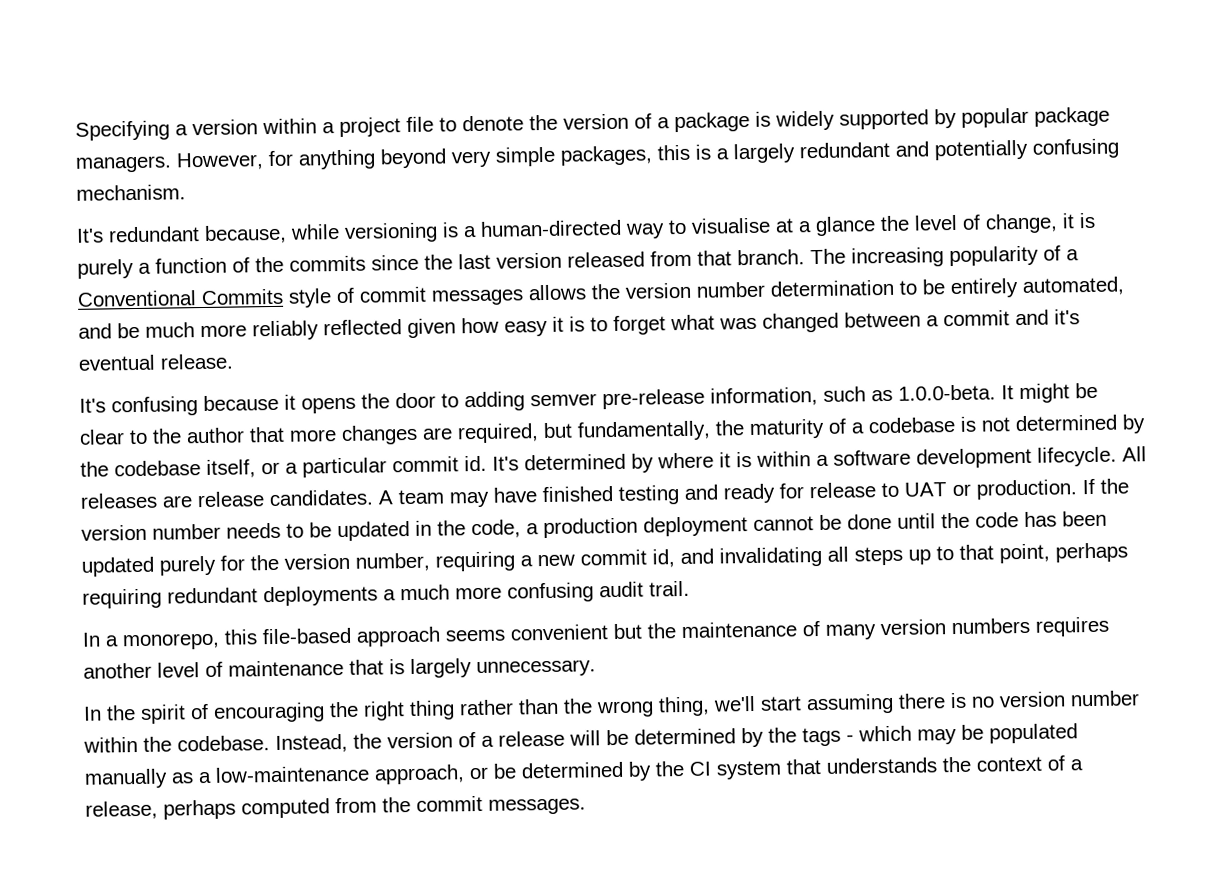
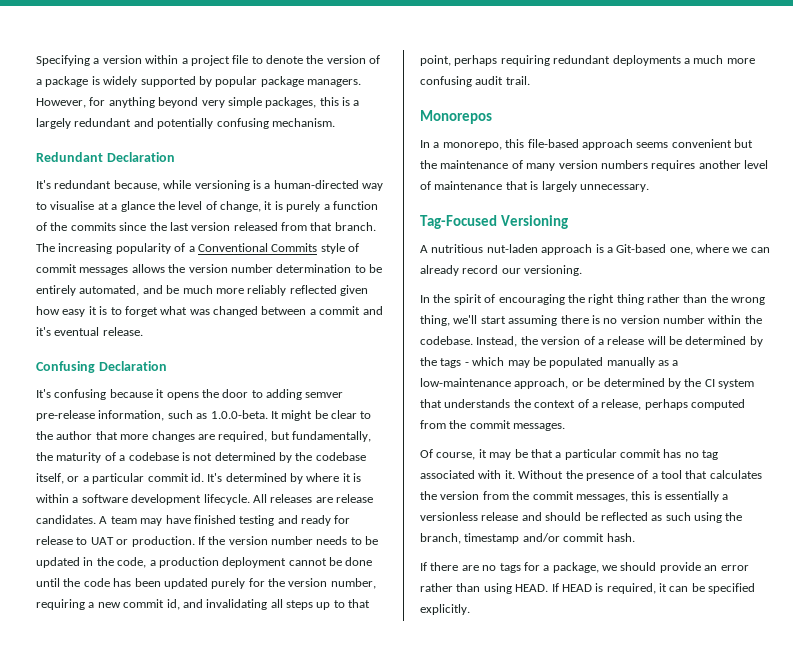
+ Redundant Declaration
+ Confusing Declaration
+ Monorepos
+ Tag-Focused Versioning
+ A nutritious nut-laden approach is a Git-based one, where we can already record our versioning.
+ Of course, it may be that a particular commit has no tag associated with it. Without the presence of a tool that calculates the version from the commit messages, this is essentially a versionless release and should be reflected as such using the branch, timestamp and/or commit hash.
+ If there are no tags for a package, we should provide an error rather than using HEAD. If HEAD is required, it can be specified explicitly.

